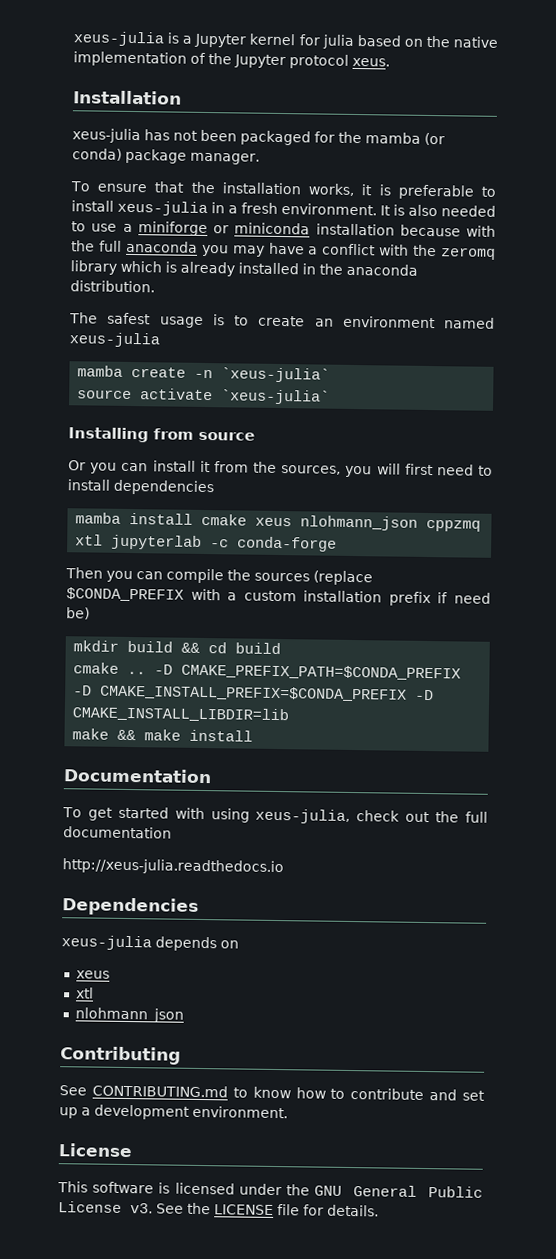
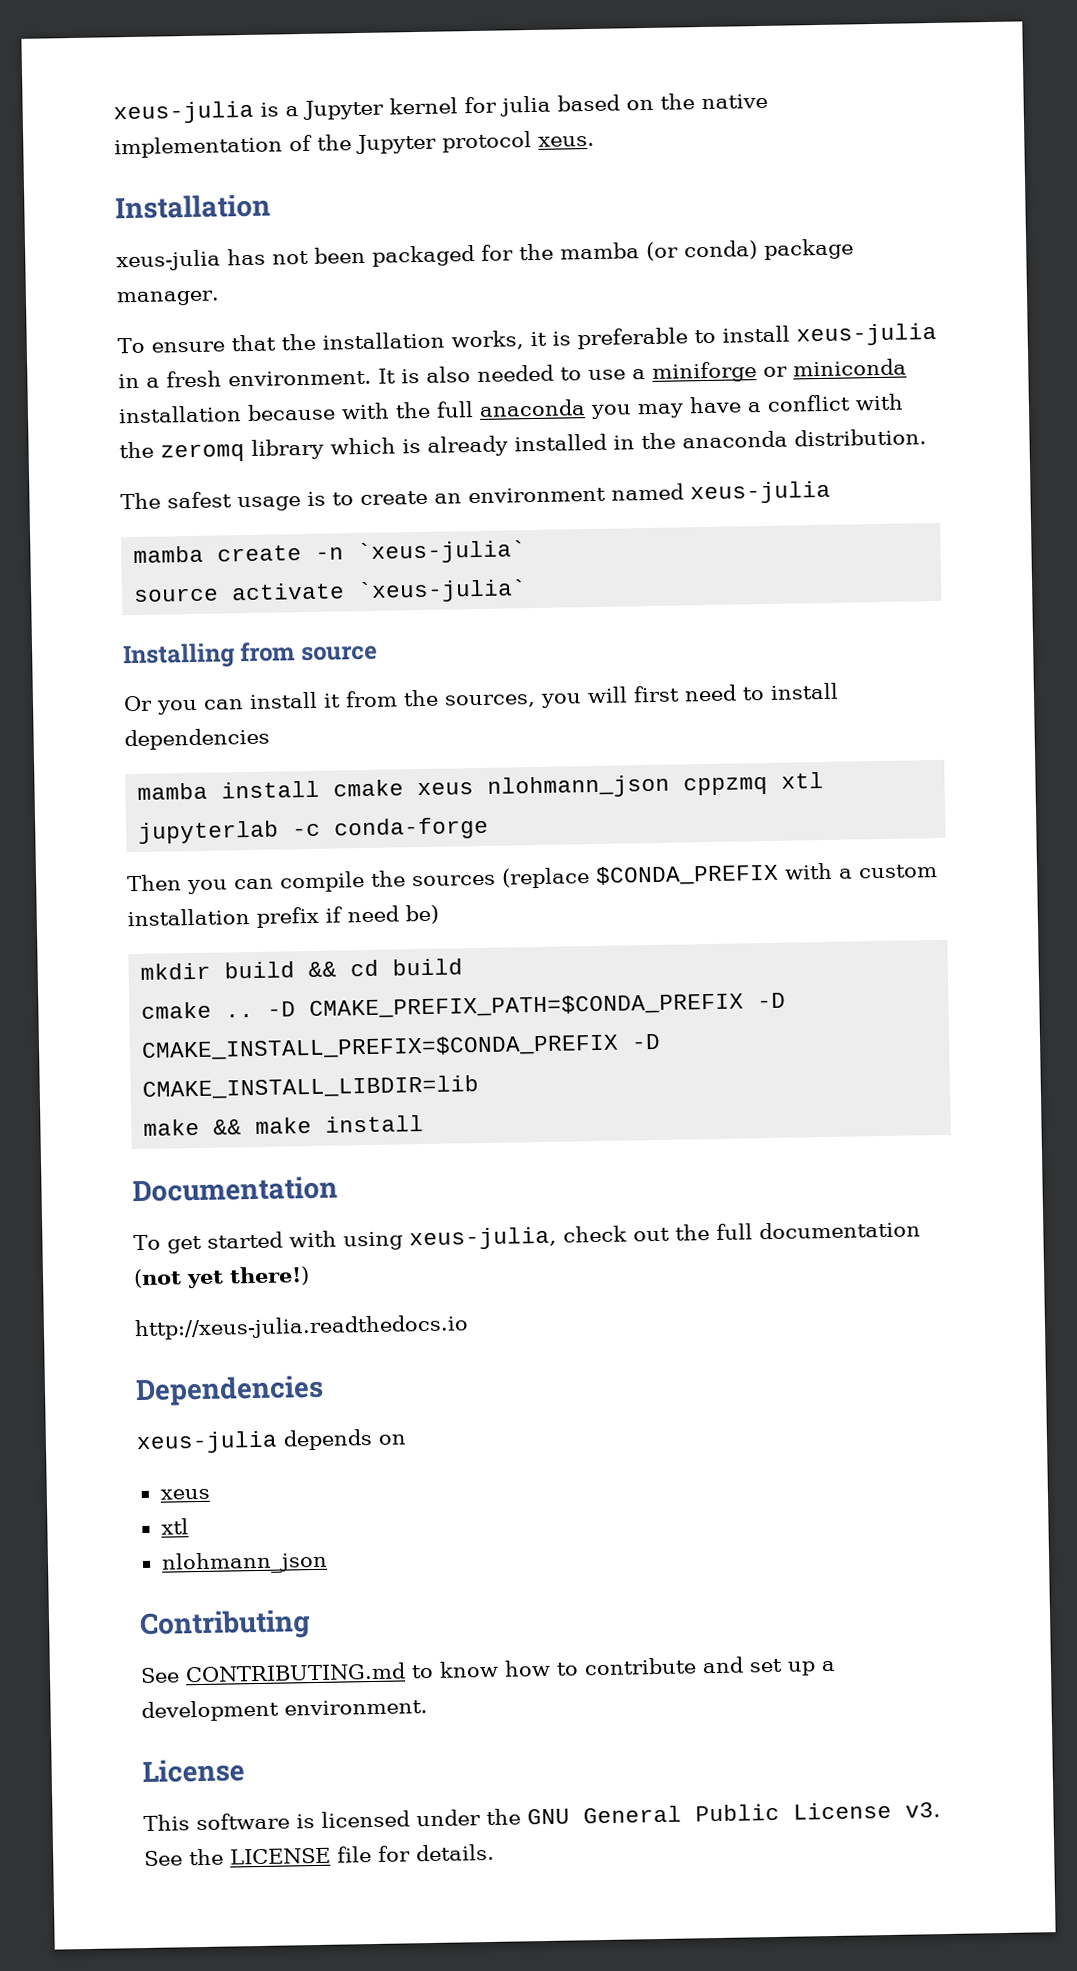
- To get started with using xeus-julia, check out the full documentation
+ To get started with using xeus-julia, check out the full documentation (not yet there!)

